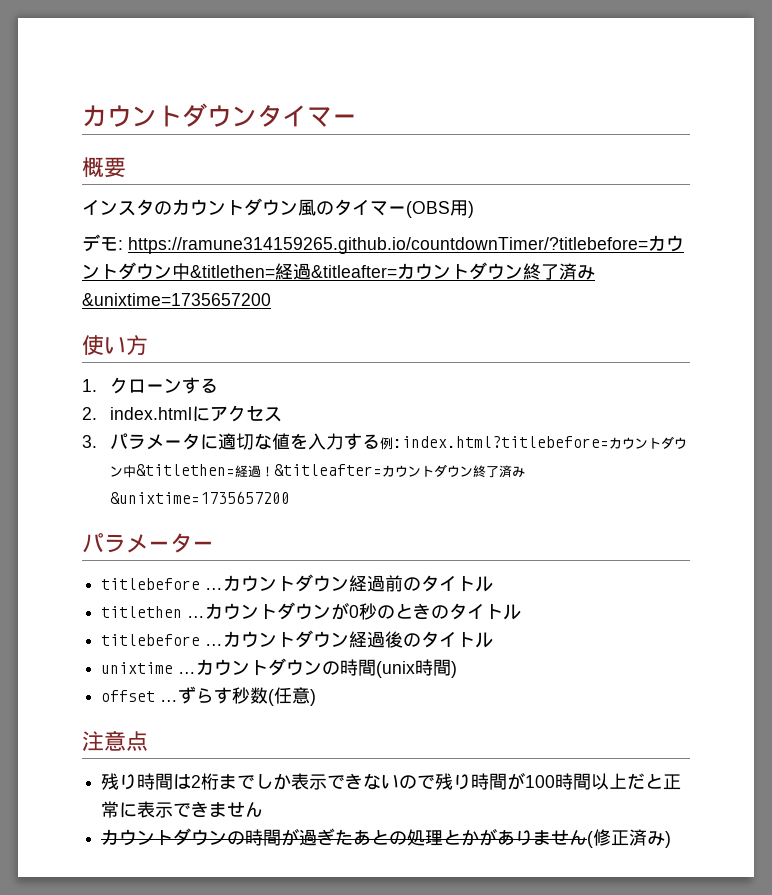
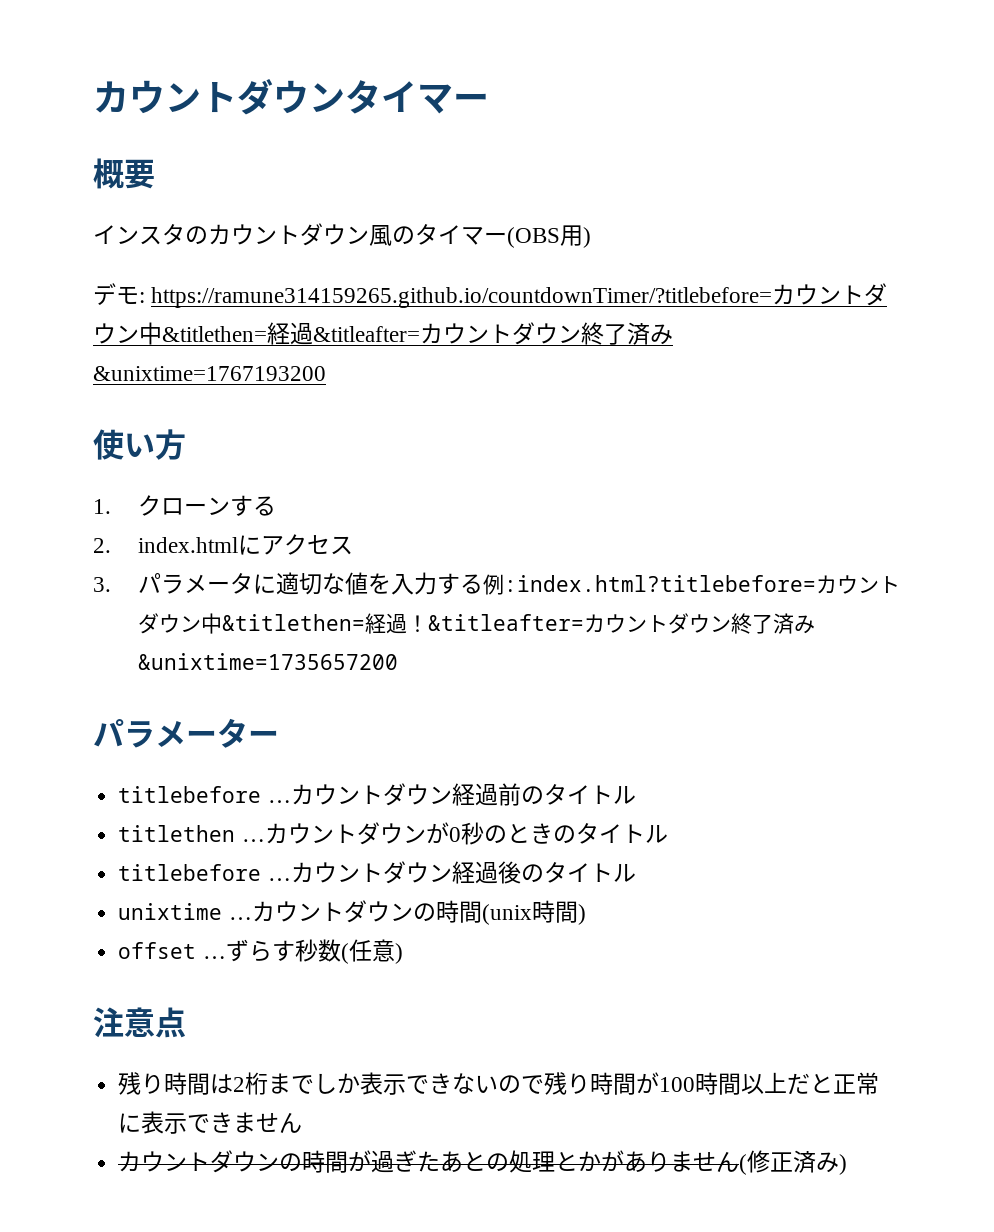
- デモ: https://ramune314159265.github.io/countdownTimer/?titlebefore=カウントダウン中&titlethen=経過&titleafter=カウントダウン終了済み&unixtime=1735657200
+ デモ: https://ramune314159265.github.io/countdownTimer/?titlebefore=カウントダウン中&titlethen=経過&titleafter=カウントダウン終了済み&unixtime=1767193200

